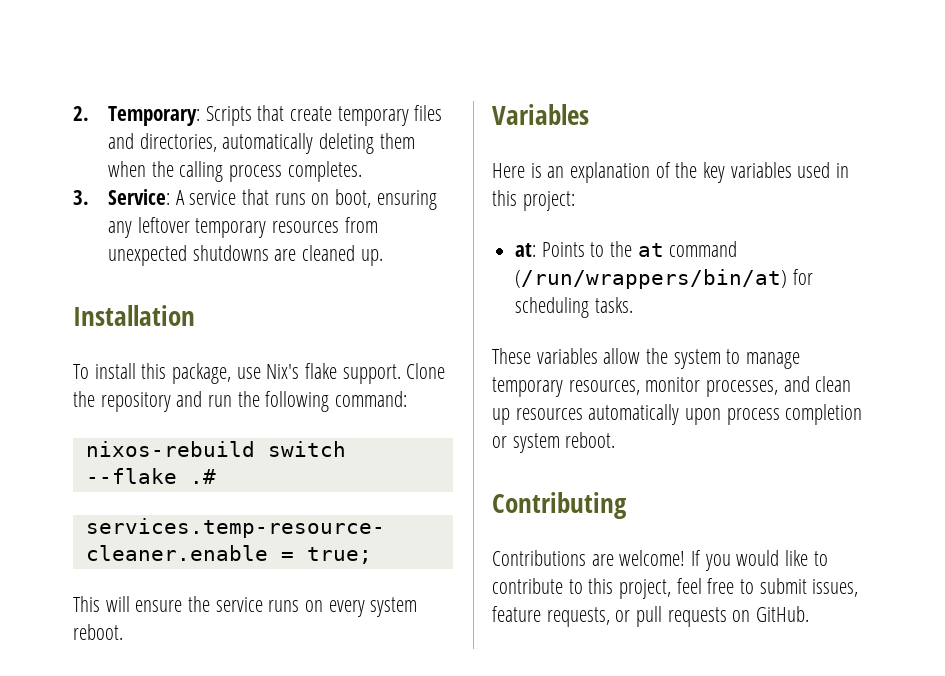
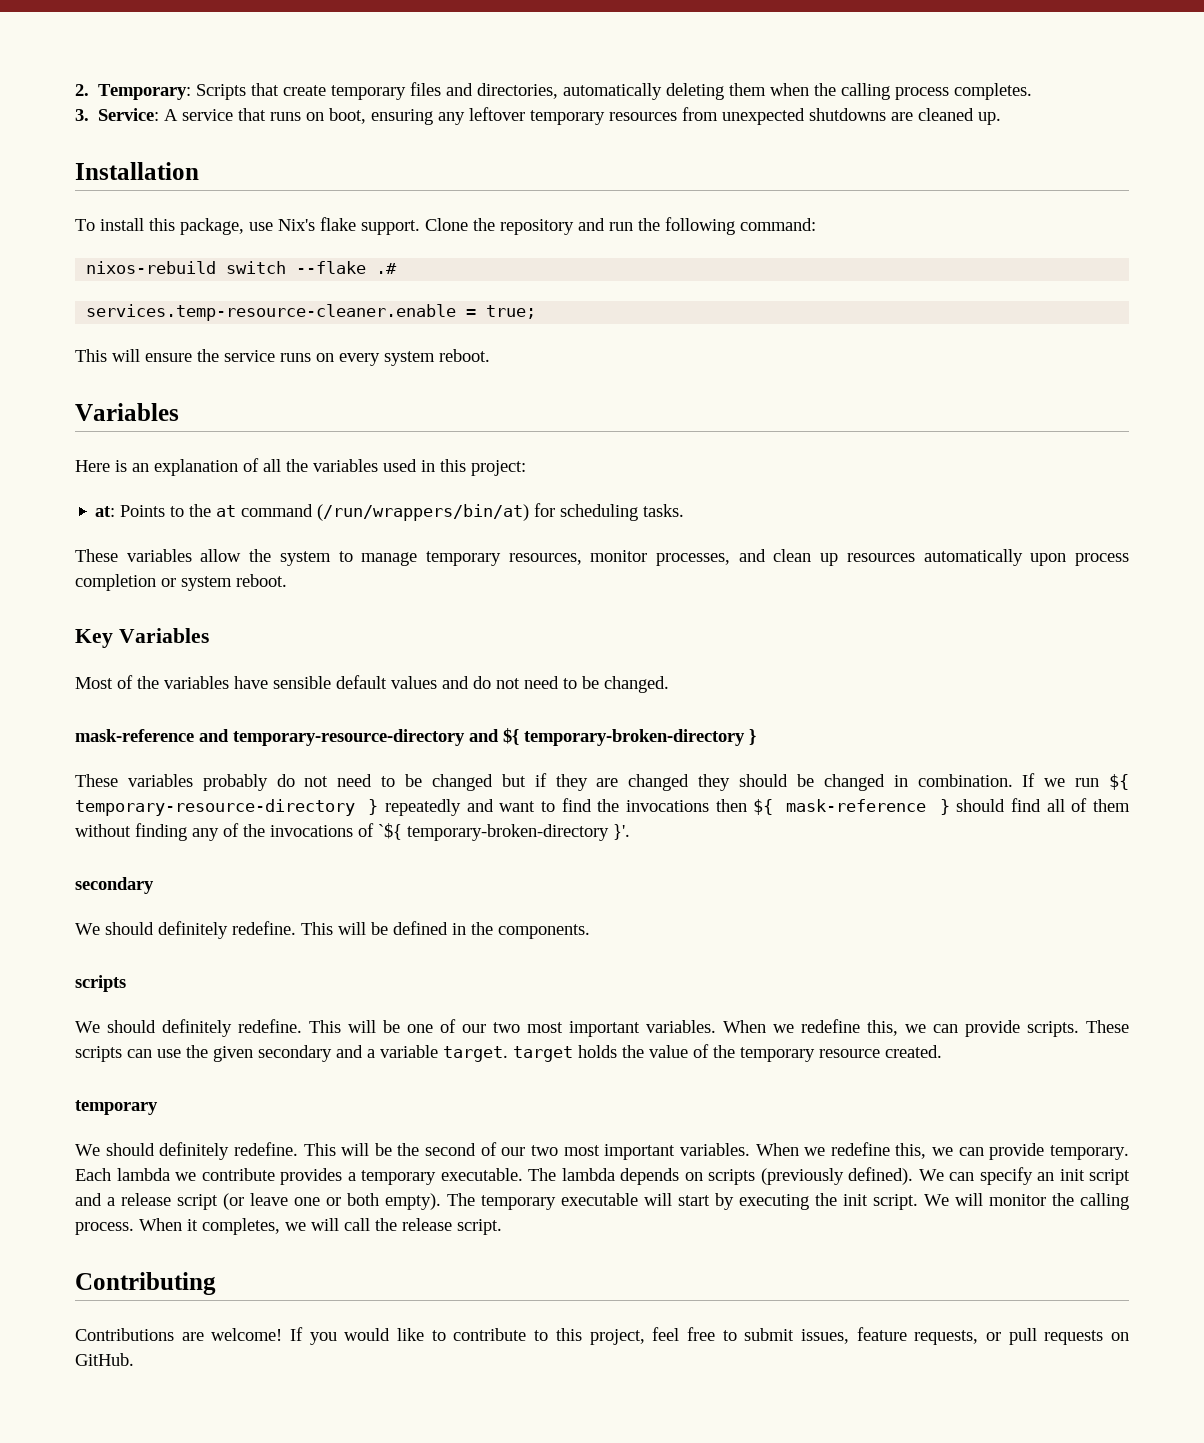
- Here is an explanation of the key variables used in this project:
+ Here is an explanation of all the variables used in this project:
+ Key Variables
+ Most of the variables have sensible default values and do not need to be changed.
+ mask-reference and temporary-resource-directory and ${ temporary-broken-directory }
+ These variables probably do not need to be changed but if they are changed they should be changed in combination. If we run ${ temporary-resource-directory } repeatedly and want to find the invocations then ${ mask-reference } should find all of them without finding any of the invocations of `${ temporary-broken-directory }'.
+ secondary
+ We should definitely redefine. This will be defined in the components.
+ scripts
+ We should definitely redefine. This will be one of our two most important variables. When we redefine this, we can provide scripts. These scripts can use the given secondary and a variable target. target holds the value of the temporary resource created.
+ temporary
+ We should definitely redefine. This will be the second of our two most important variables. When we redefine this, we can provide temporary. Each lambda we contribute provides a temporary executable. The lambda depends on scripts (previously defined). We can specify an init script and a release script (or leave one or both empty). The temporary executable will start by executing the init script. We will monitor the calling process. When it completes, we will call the release script.

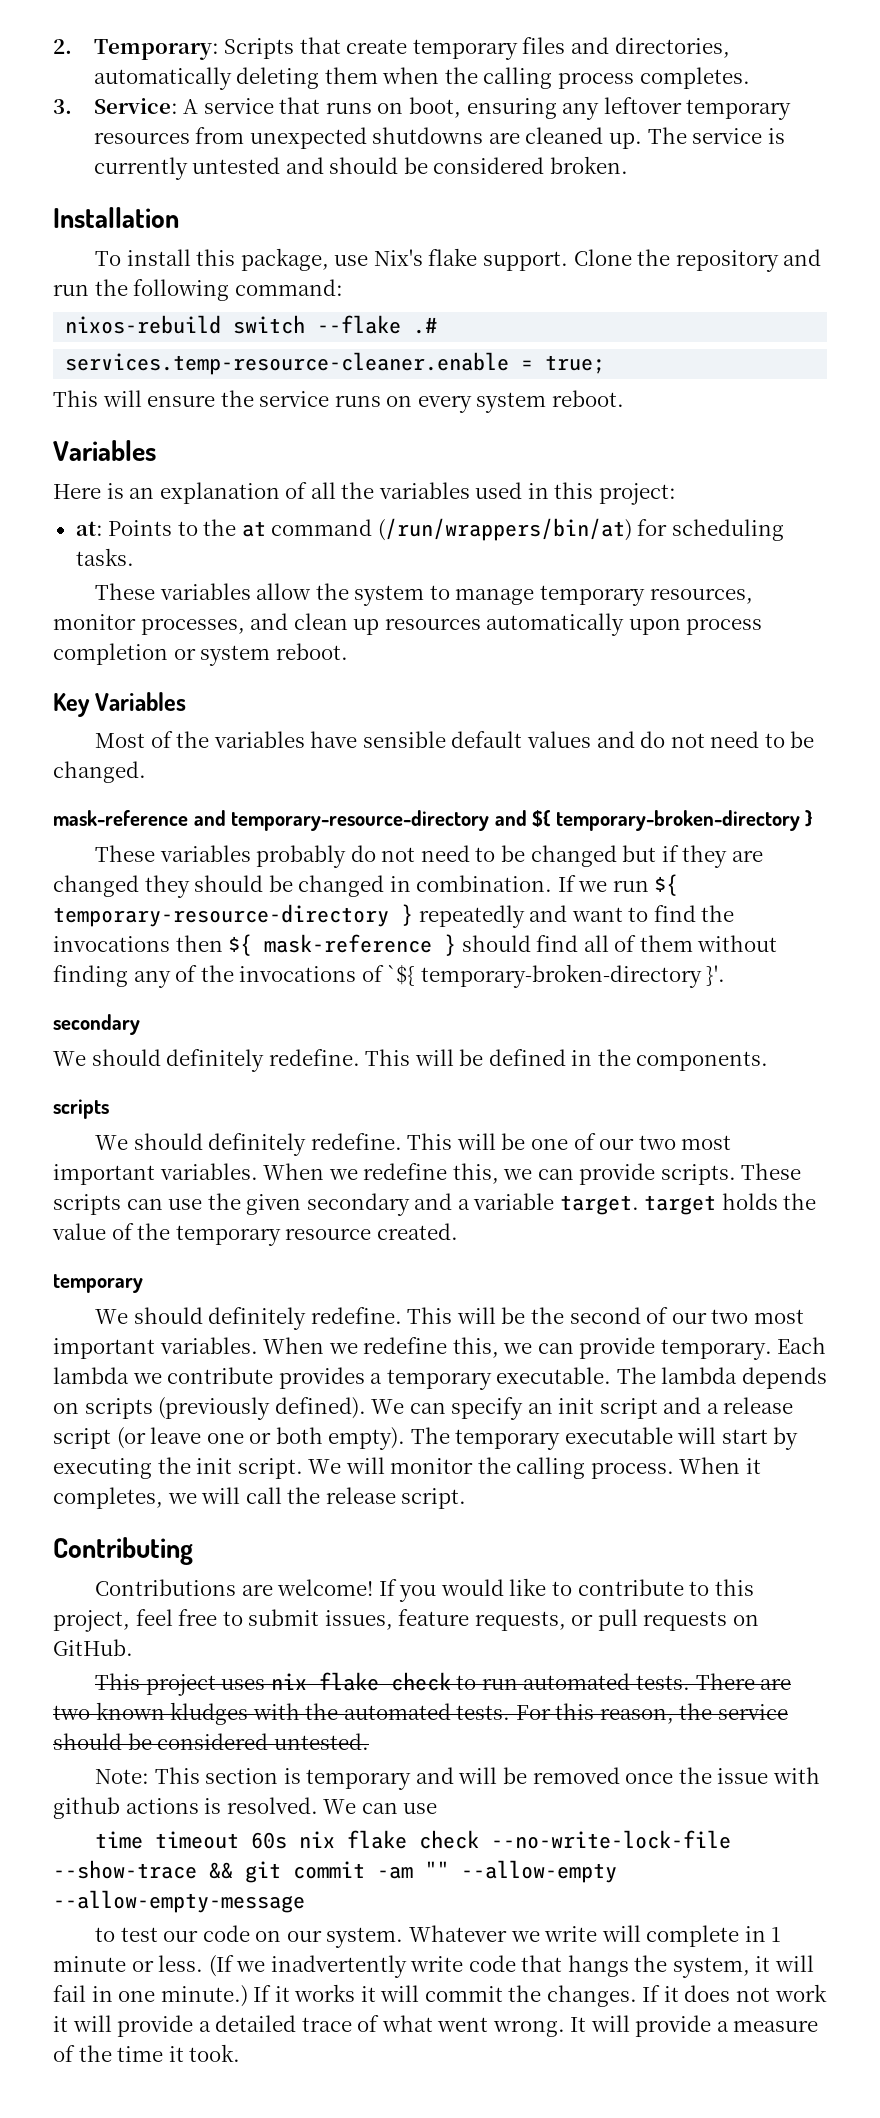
+ The service is currently untested and should be considered broken.
+ This project uses nix flake check to run automated tests. There are two known kludges with the automated tests. For this reason, the service should be considered untested.
+ Note: This section is temporary and will be removed once the issue with github actions is resolved. We can use
+ time timeout 60s nix flake check --no-write-lock-file --show-trace && git commit -am "" --allow-empty --allow-empty-message
+ to test our code on our system. Whatever we write will complete in 1 minute or less. (If we inadvertently write code that hangs the system, it will fail in one minute.) If it works it will commit the changes. If it does not work it will provide a detailed trace of what went wrong. It will provide a measure of the time it took.

